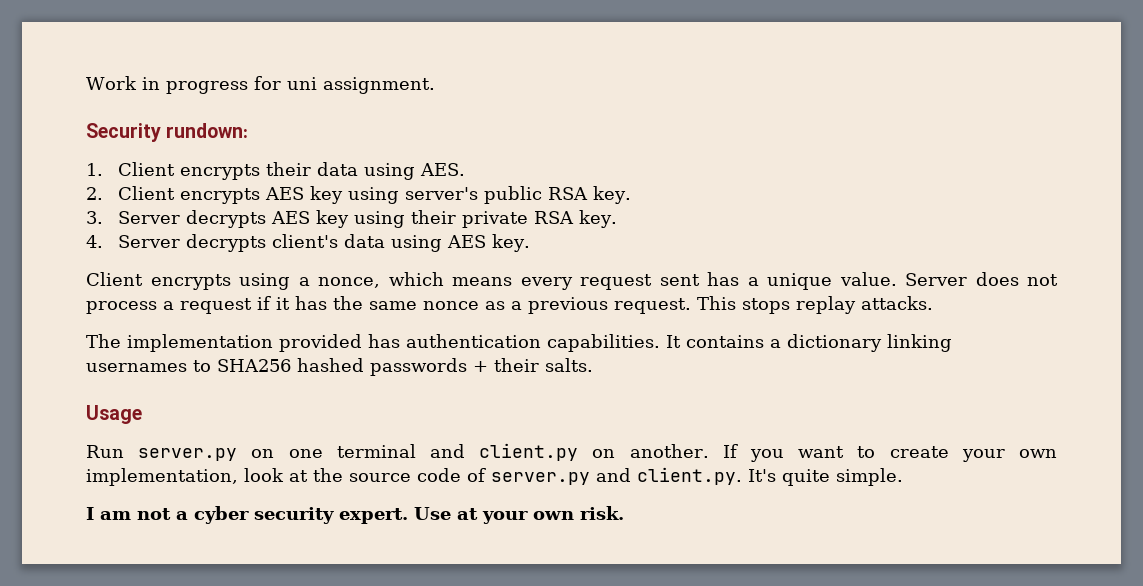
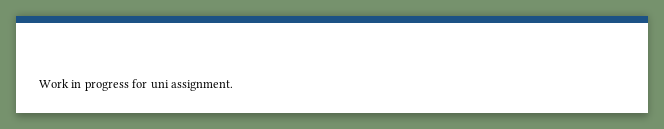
- Security rundown:
- 1. Client encrypts their data using AES.
- 2. Client encrypts AES key using server's public RSA key.
- 3. Server decrypts AES key using their private RSA key.
- 4. Server decrypts client's data using AES key.
- Client encrypts using a nonce, which means every request sent has a unique value. Server does not process a request if it has the same nonce as a previous request. This stops replay attacks.
- The implementation provided has authentication capabilities. It contains a dictionary linking usernames to SHA256 hashed passwords + their salts.
- Usage
- Run server.py on one terminal and client.py on another. If you want to create your own implementation, look at the source code of server.py and client.py. It's quite simple.
- I am not a cyber security expert. Use at your own risk.

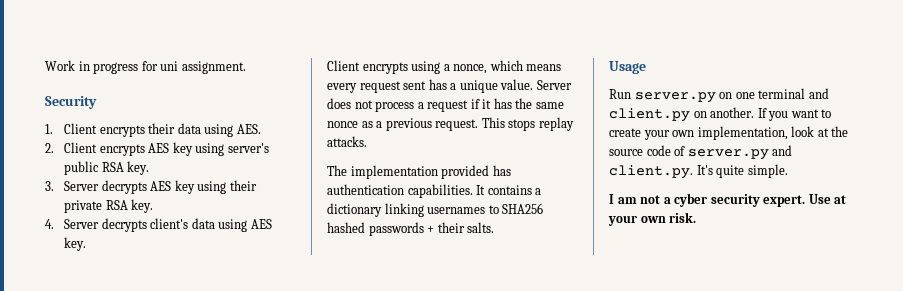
+ Security
+ 1. Client encrypts their data using AES.
+ 2. Client encrypts AES key using server's public RSA key.
+ 3. Server decrypts AES key using their private RSA key.
+ 4. Server decrypts client's data using AES key.
+ Client encrypts using a nonce, which means every request sent has a unique value. Server does not process a request if it has the same nonce as a previous request. This stops replay attacks.
+ The implementation provided has authentication capabilities. It contains a dictionary linking usernames to SHA256 hashed passwords + their salts.
+ Usage
+ Run server.py on one terminal and client.py on another. If you want to create your own implementation, look at the source code of server.py and client.py. It's quite simple.
+ I am not a cyber security expert. Use at your own risk.

